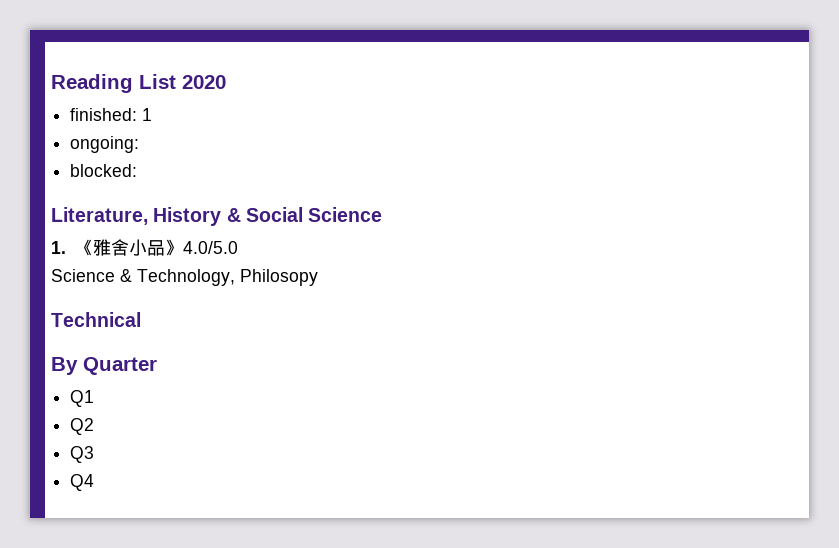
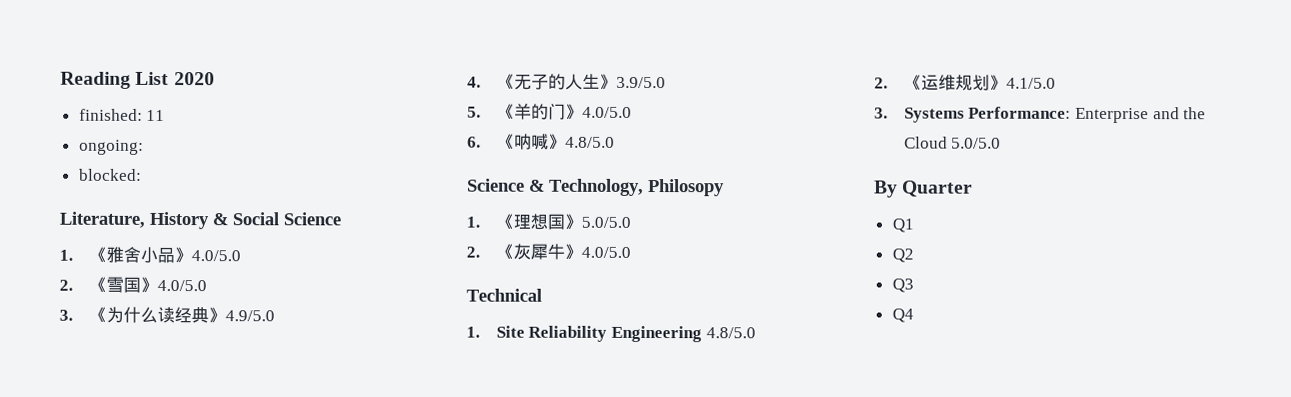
- finished: 1
+ finished: 11
+ 2.《雪国》4.0/5.0
+ 3.《为什么读经典》4.9/5.0
+ 4.《无子的人生》3.9/5.0
+ 5.《羊的门》4.0/5.0
+ 6.《呐喊》4.8/5.0
  Science & Technology, Philosopy
+ 1.《理想国》5.0/5.0
+ 2.《灰犀牛》4.0/5.0
  Technical
+ 1. Site Reliability Engineering 4.8/5.0
+ 2.《运维规划》4.1/5.0
+ 3. Systems Performance: Enterprise and the Cloud 5.0/5.0

